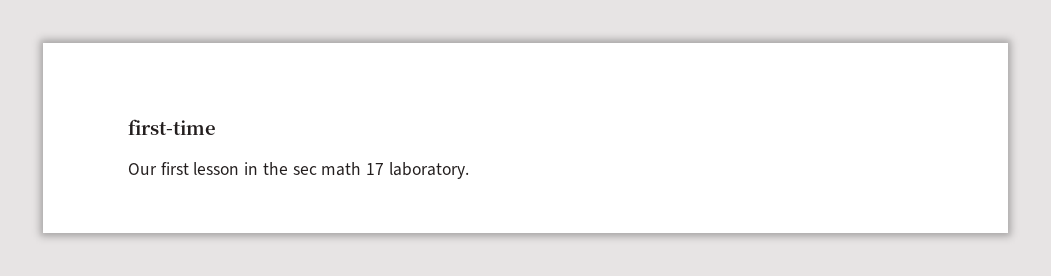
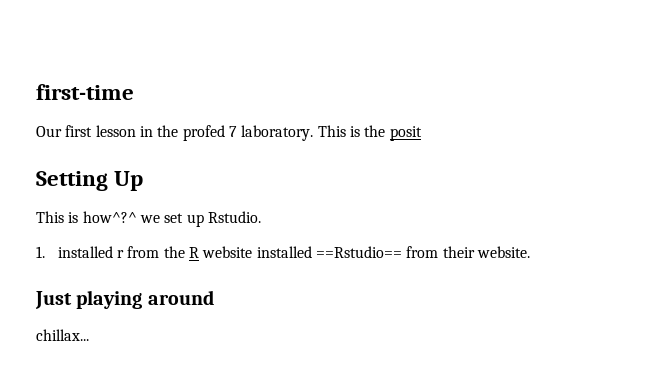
- Our first lesson in the sec math 17 laboratory.
+ Our first lesson in the profed 7 laboratory. This is the posit
+ Setting Up
+ This is how^?^ we set up Rstudio.
+ 1. installed r from the R website installed ==Rstudio== from their website.
+ Just playing around
+ chillax...

